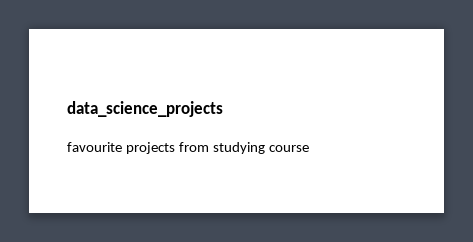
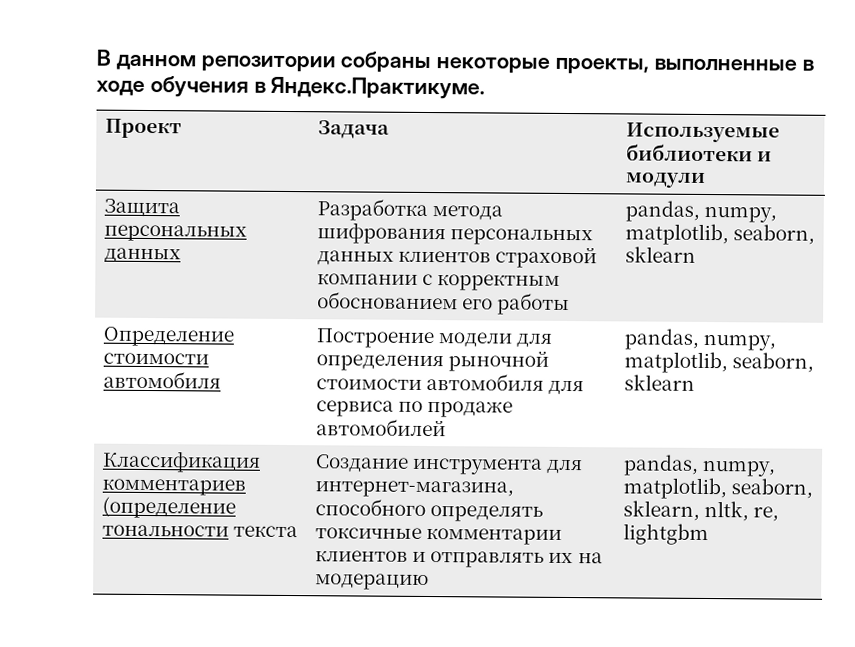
- data_science_projects
- favourite projects from studying course
+ В данном репозитории собраны некоторые проекты, выполненные в ходе обучения в Яндекс.Практикуме.
+ Проект | Задача | Используемые библиотеки и модули
+ Защита персональных данных | Разработка метода шифрования персональных данных клиентов страховой компании с корректным обоснованием его работы | pandas, numpy, matplotlib, seaborn, sklearn
+ Определение стоимости автомобиля | Построение модели для определения рыночной стоимости автомобиля для сервиса по продаже автомобилей | pandas, numpy, matplotlib, seaborn, sklearn
+ Классификация комментариев (определение тональности текста | Cоздание инструмента для интернет-магазина, способного определять токсичные комментарии клиентов и отправлять их на модерацию | pandas, numpy, matplotlib, seaborn, sklearn, nltk, re, lightgbm

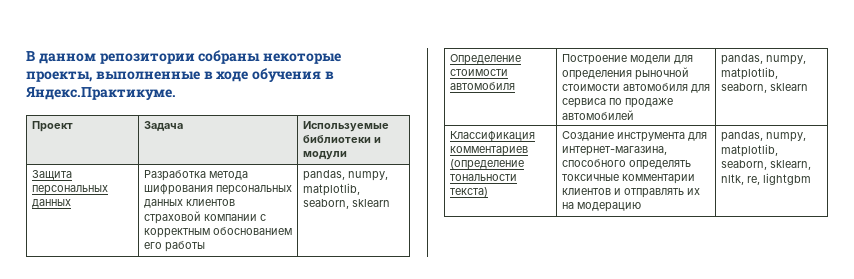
- Классификация комментариев (определение тональности текста | Cоздание инструмента для интернет-магазина, способного определять токсичные комментарии клиентов и отправлять их на модерацию | pandas, numpy, matplotlib, seaborn, sklearn, nltk, re, lightgbm
+ Классификация комментариев (определение тональности текста) | Cоздание инструмента для интернет-магазина, способного определять токсичные комментарии клиентов и отправлять их на модерацию | pandas, numpy, matplotlib, seaborn, sklearn, nltk, re, lightgbm

